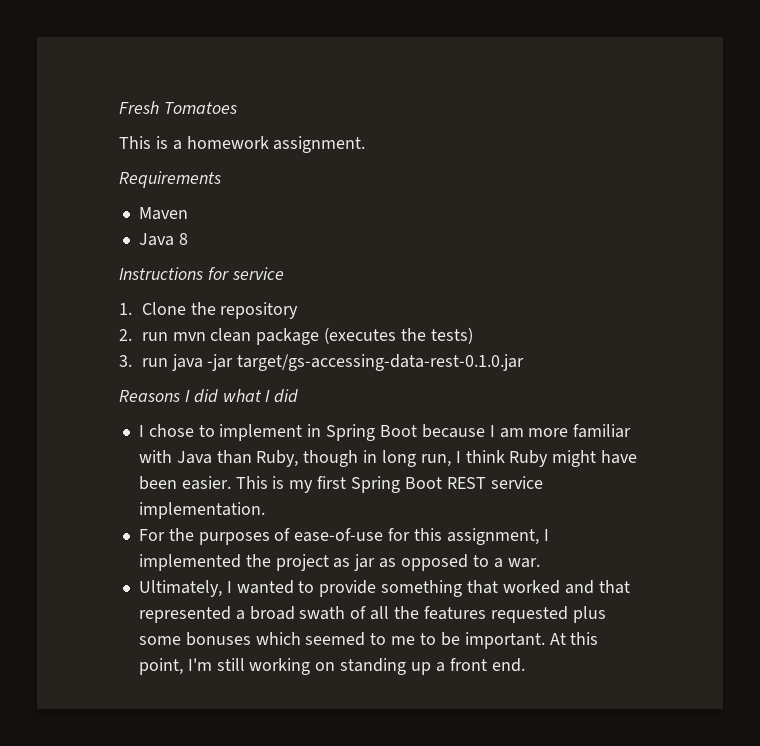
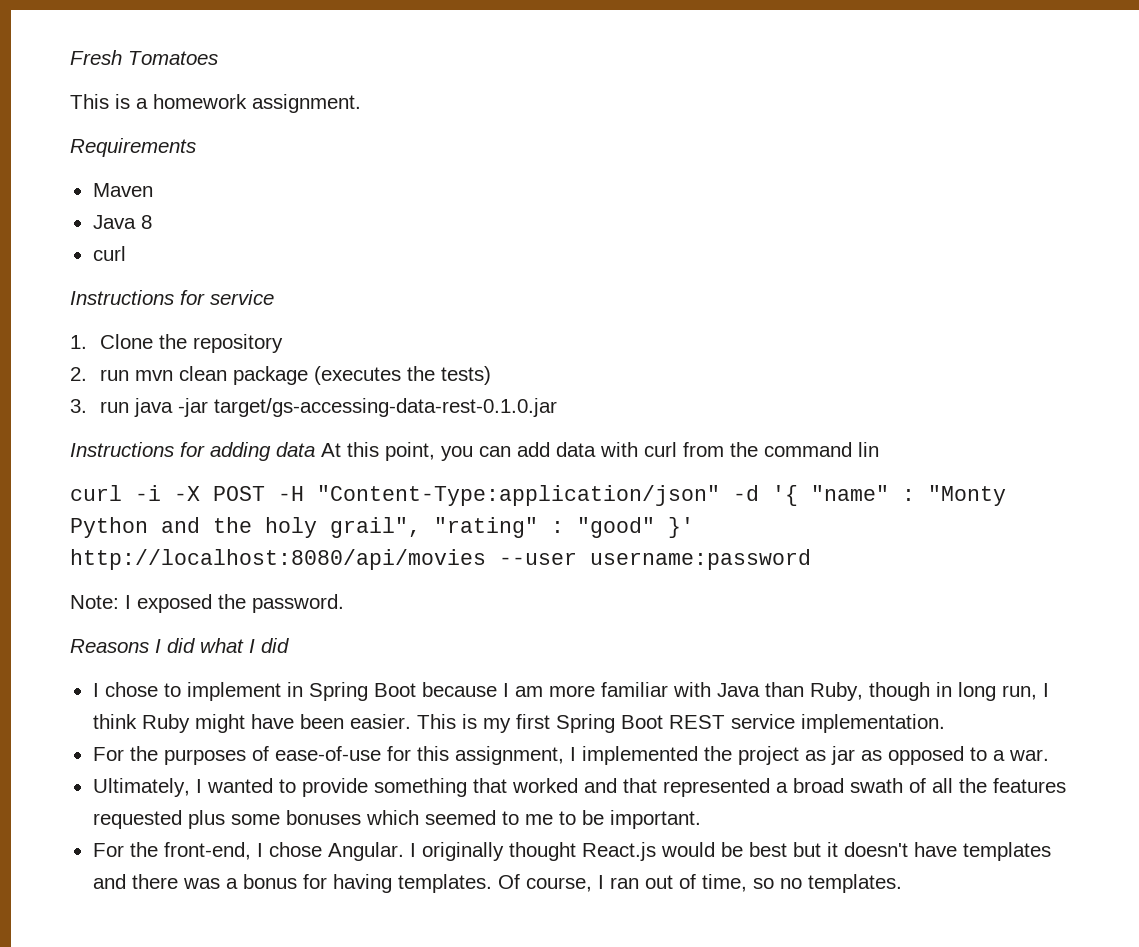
  Java 8
+ curl
+ Instructions for adding data At this point, you can add data with curl from the command lin
+ curl -i -X POST -H "Content-Type:application/json" -d '{ "name" : "Monty Python and the holy grail", "rating" : "good" }' http://localhost:8080/api/movies --user username:password
+ Note: I exposed the password.
- Ultimately, I wanted to provide something that worked and that represented a broad swath of all the features requested plus some bonuses which seemed to me to be important. At this point, I'm still working on standing up a front end.
+ Ultimately, I wanted to provide something that worked and that represented a broad swath of all the features requested plus some bonuses which seemed to me to be important.
+ For the front-end, I chose Angular. I originally thought React.js would be best but it doesn't have templates and there was a bonus for having templates. Of course, I ran out of time, so no templates.

